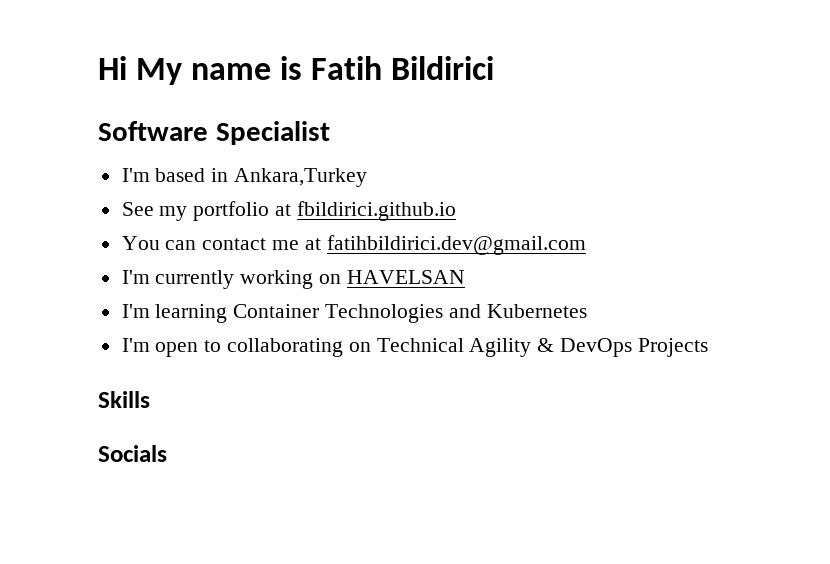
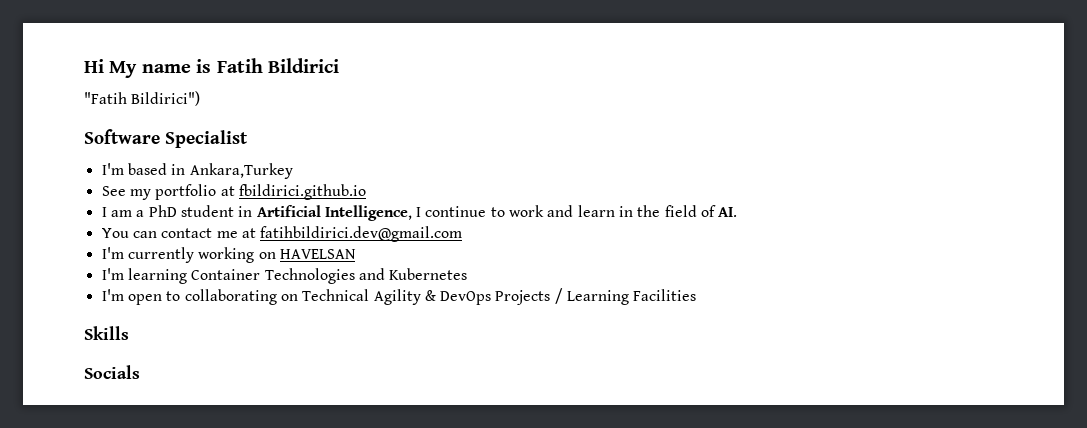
+ "Fatih Bildirici")
+ I am a PhD student in Artificial Intelligence, I continue to work and learn in the field of AI.
- I'm open to collaborating on Technical Agility & DevOps Projects
+ I'm open to collaborating on Technical Agility & DevOps Projects / Learning Facilities

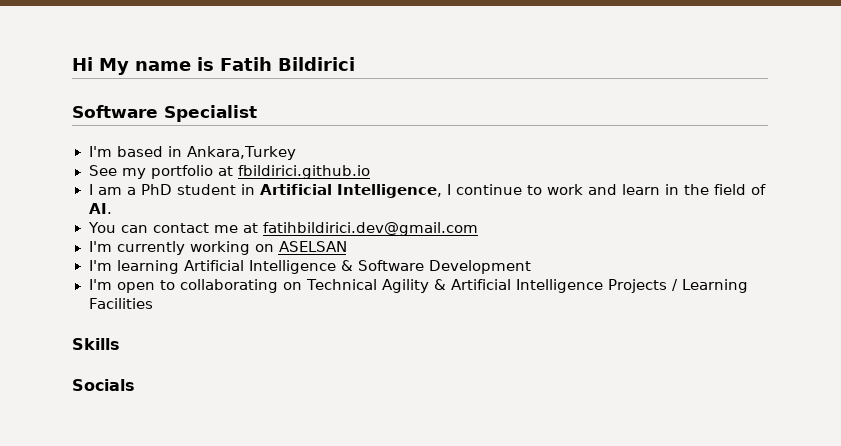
- "Fatih Bildirici")
- I'm currently working on HAVELSAN
+ I'm currently working on ASELSAN
- I'm learning Container Technologies and Kubernetes
+ I'm learning Artificial Intelligence & Software Development
- I'm open to collaborating on Technical Agility & DevOps Projects / Learning Facilities
+ I'm open to collaborating on Technical Agility & Artificial Intelligence Projects / Learning Facilities

